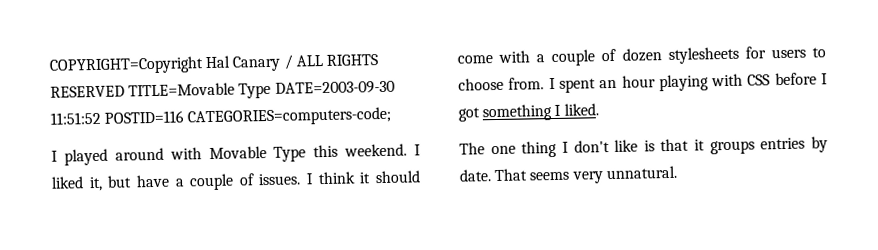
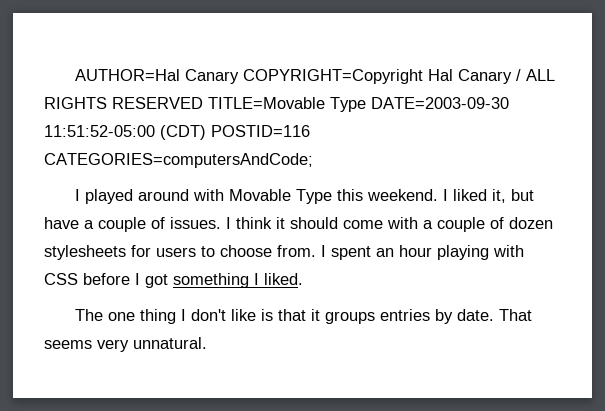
- COPYRIGHT=Copyright Hal Canary / ALL RIGHTS RESERVED TITLE=Movable Type DATE=2003-09-30 11:51:52 POSTID=116 CATEGORIES=computers-code;
+ AUTHOR=Hal Canary COPYRIGHT=Copyright Hal Canary / ALL RIGHTS RESERVED TITLE=Movable Type DATE=2003-09-30 11:51:52-05:00 (CDT) POSTID=116 CATEGORIES=computersAndCode;

